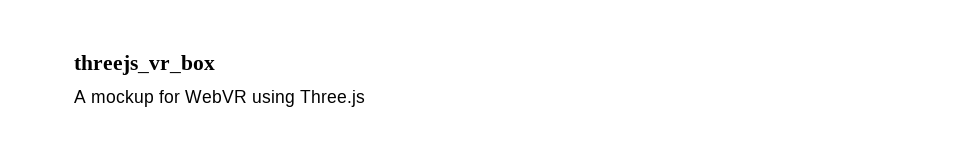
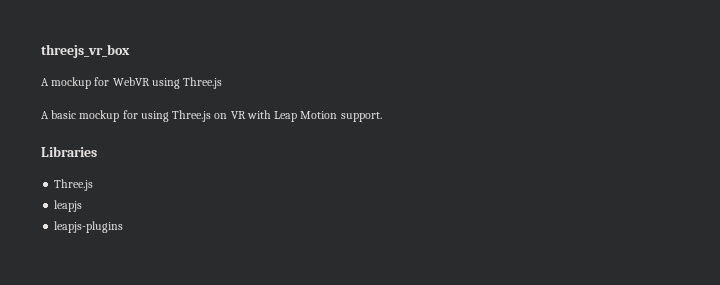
+ A basic mockup for using Three.js on VR with Leap Motion support.
+ Libraries
+ Three.js
+ leapjs
+ leapjs-plugins

